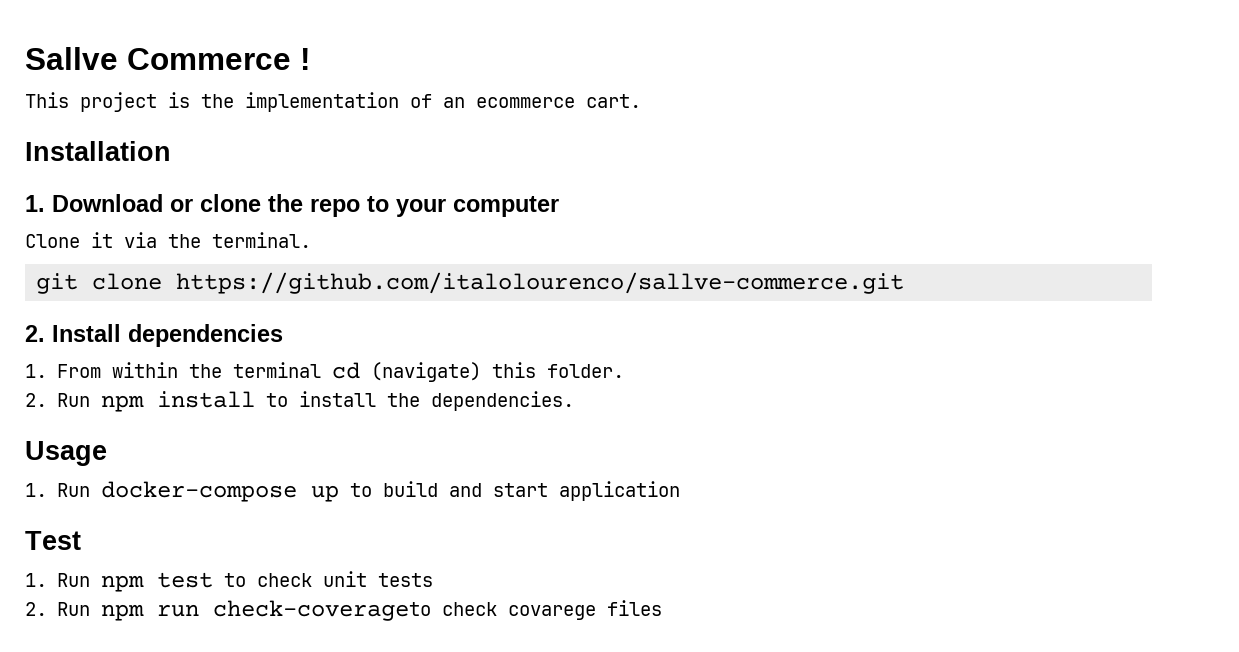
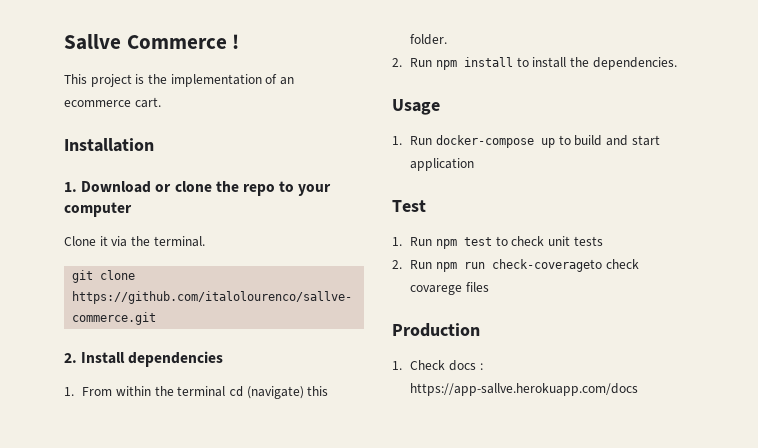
+ Production
+ 1. Check docs : https://app-sallve.herokuapp.com/docs

